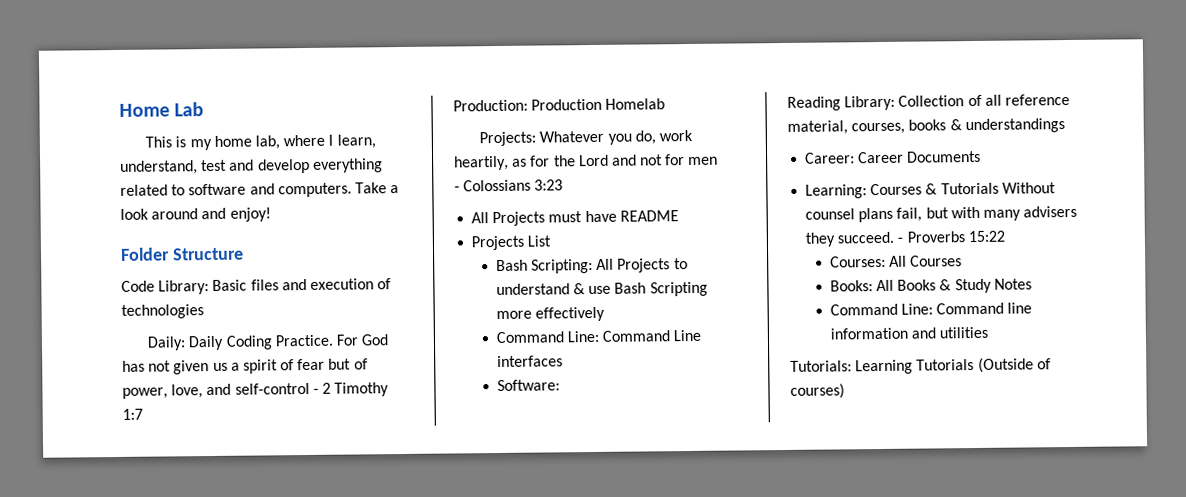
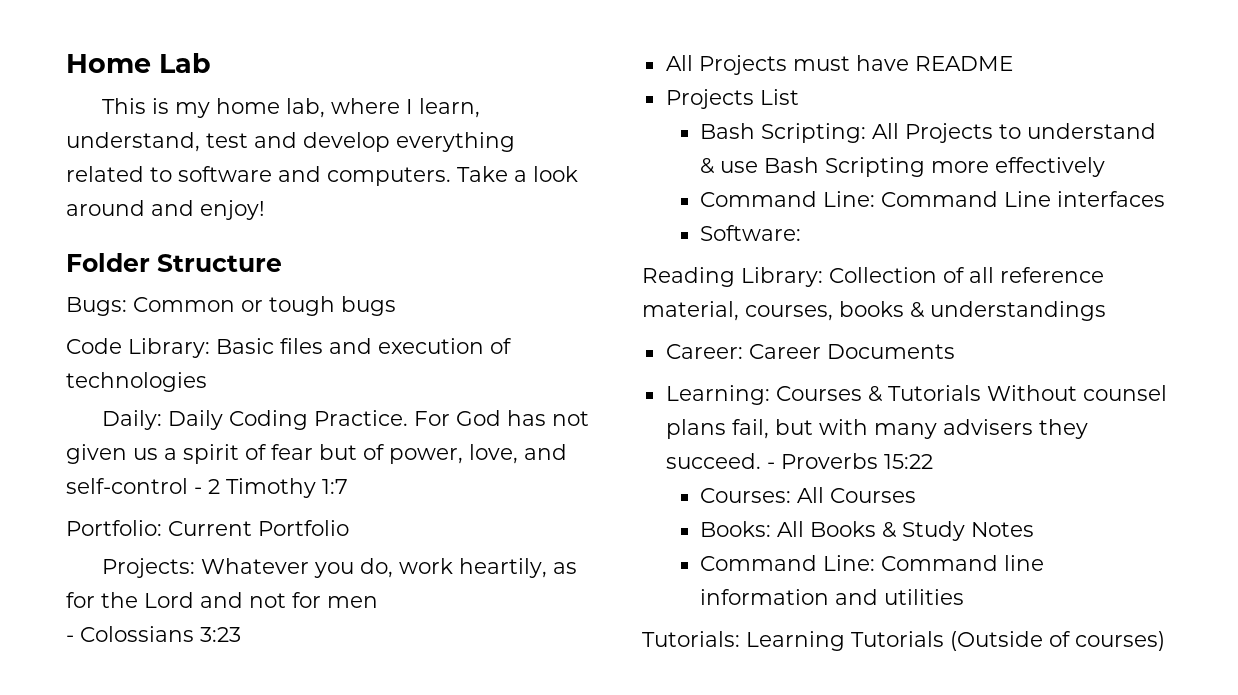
+ Bugs: Common or tough bugs
- Production: Production Homelab
+ Portfolio: Current Portfolio

